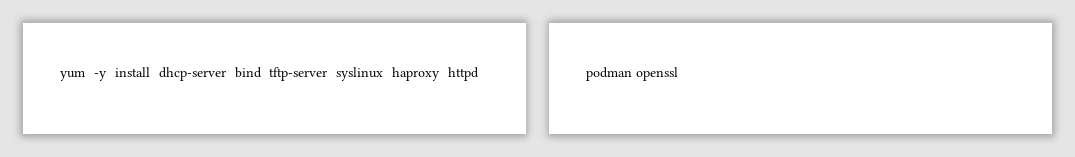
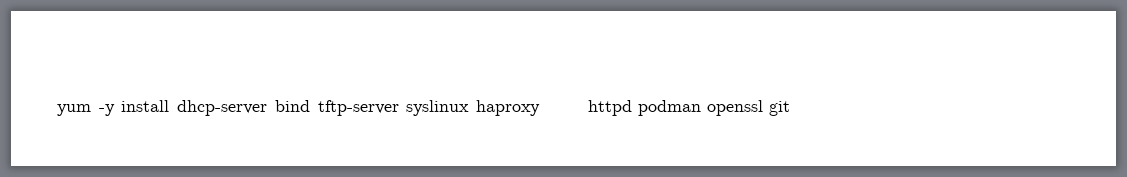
- yum -y install dhcp-server bind tftp-server syslinux haproxy httpd podman openssl
+ yum -y install dhcp-server bind tftp-server syslinux haproxy httpd podman openssl git

